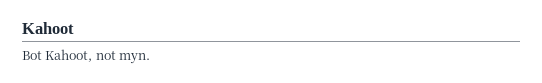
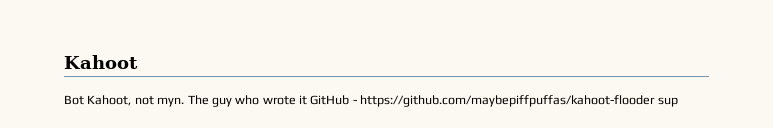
+ The guy who wrote it GitHub - https://github.com/maybepiffpuffas/kahoot-flooder sup

